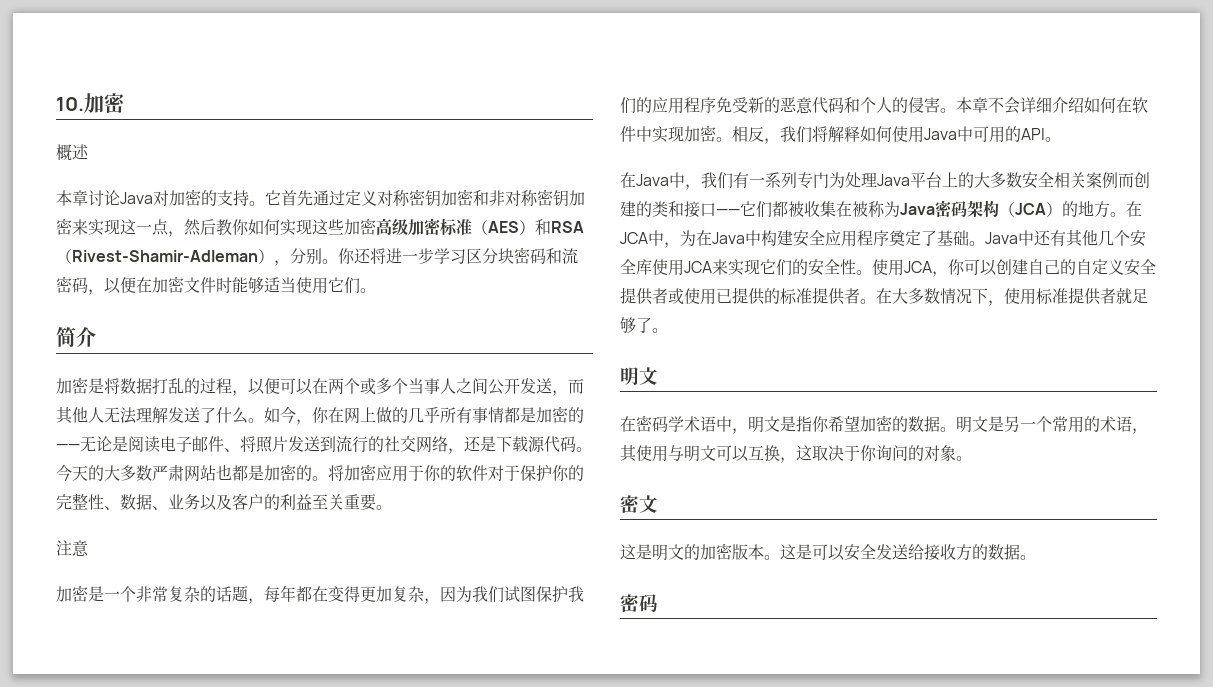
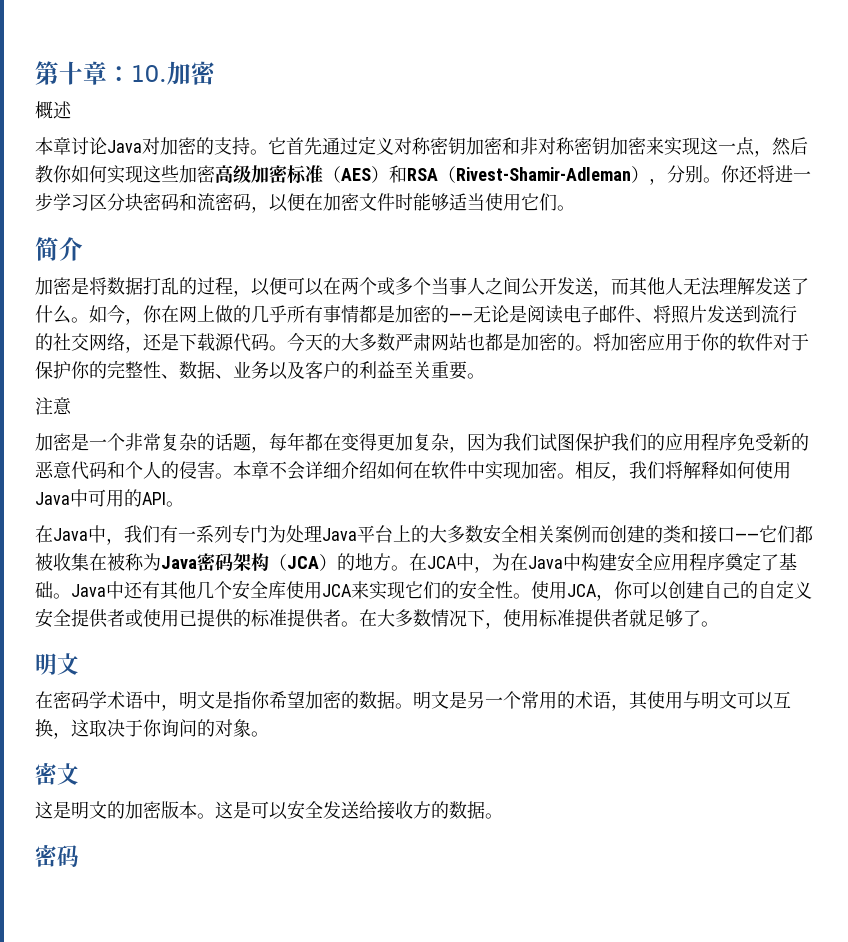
- 10.加密
+ 第十章：10.加密

